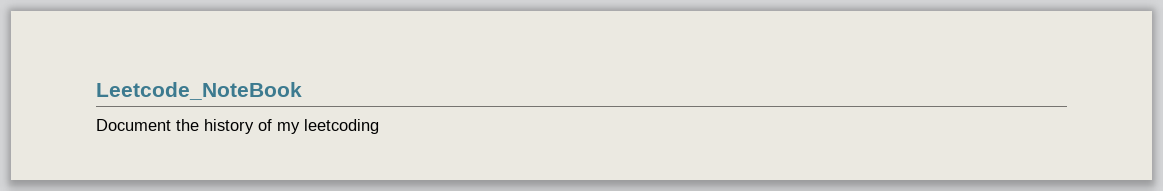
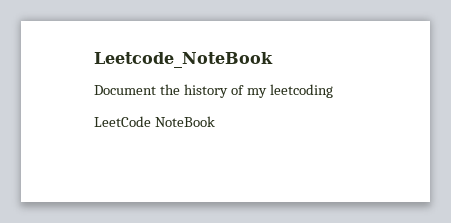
+ LeetCode NoteBook

